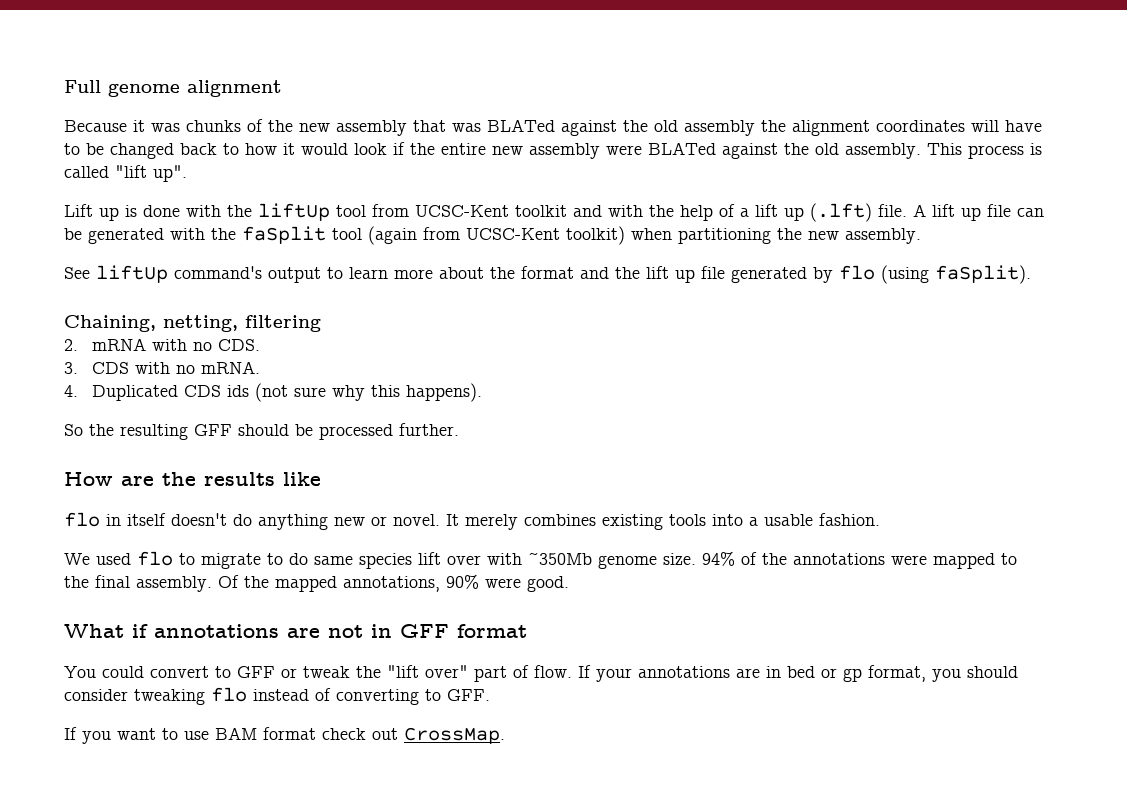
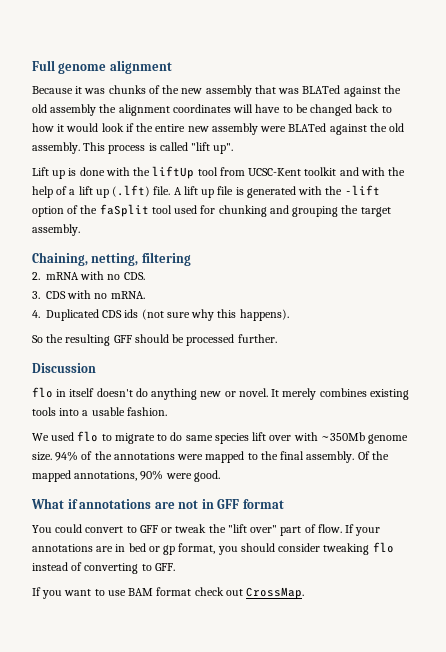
- A lift up file can be generated with the faSplit tool (again from UCSC-Kent toolkit) when partitioning the new assembly.
- See liftUp command's output to learn more about the format and the lift up file generated by flo (using faSplit).
+ A lift up file is generated with the -lift option of the faSplit tool used for chunking and grouping the target assembly.
- How are the results like
+ Discussion

